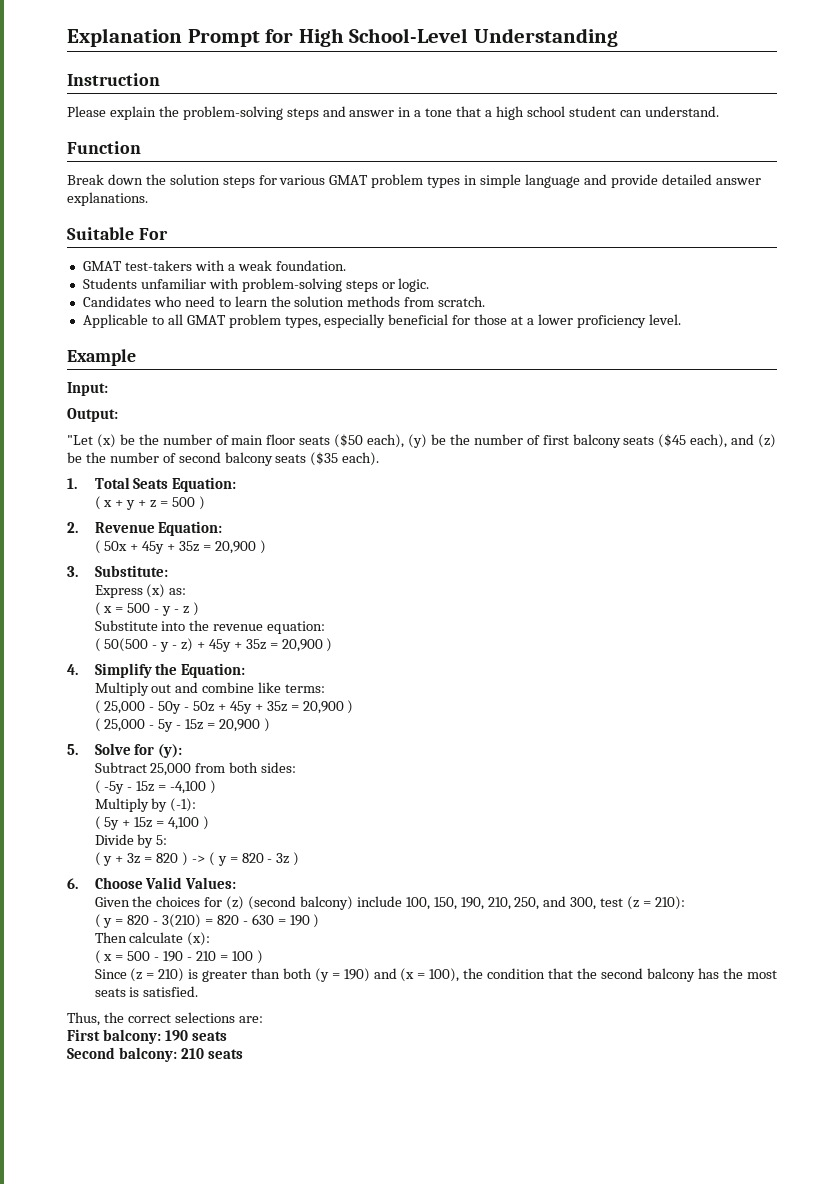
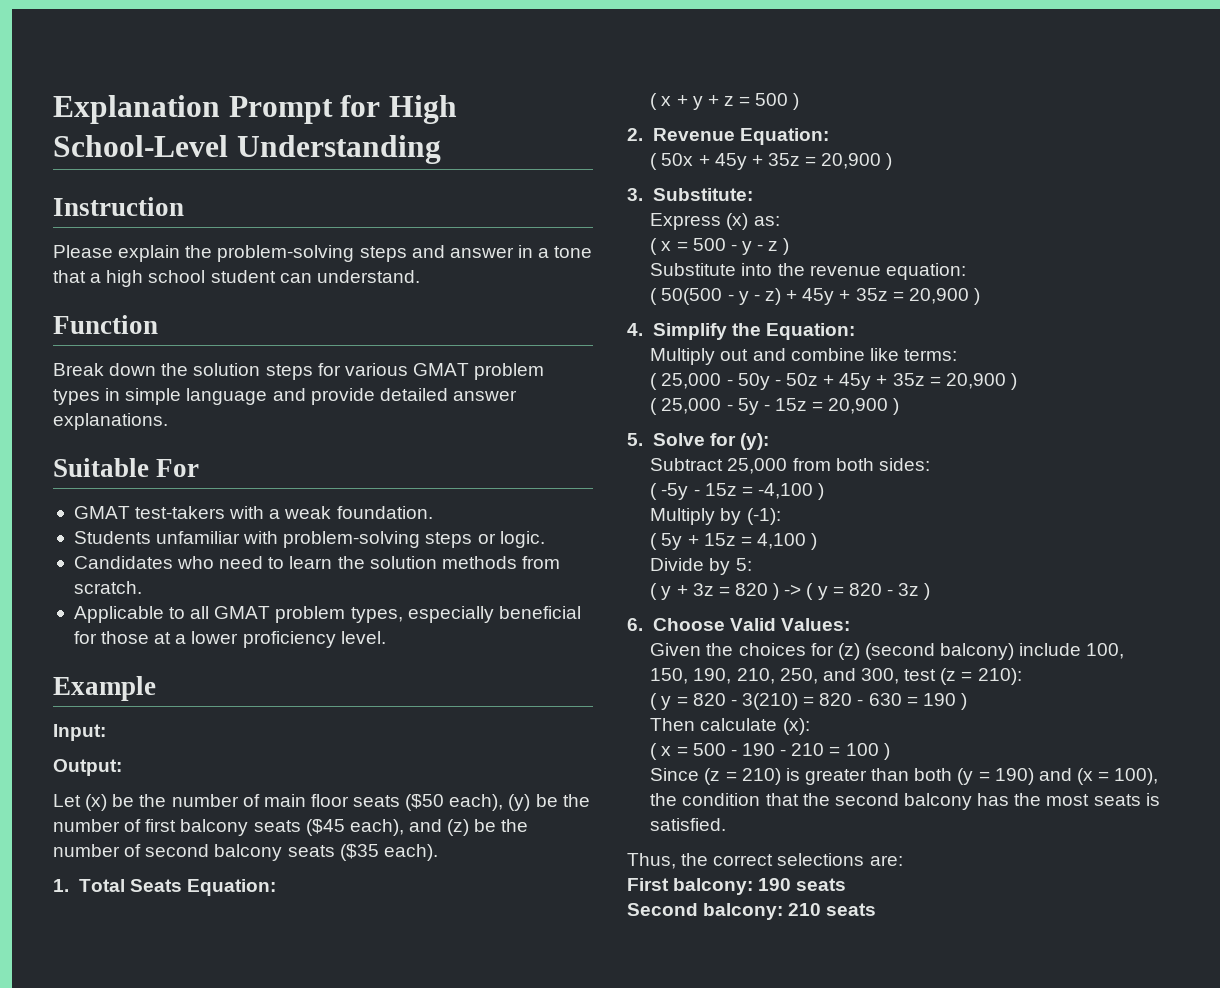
- "Let (x) be the number of main floor seats ($50 each), (y) be the number of first balcony seats ($45 each), and (z) be the number of second balcony seats ($35 each).
+ Let (x) be the number of main floor seats ($50 each), (y) be the number of first balcony seats ($45 each), and (z) be the number of second balcony seats ($35 each).

